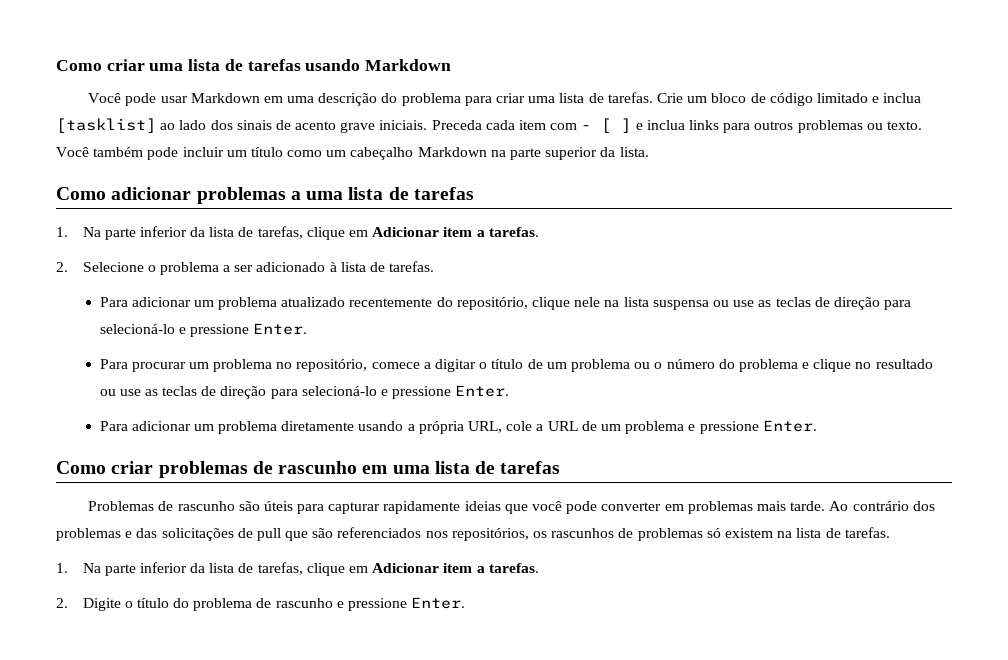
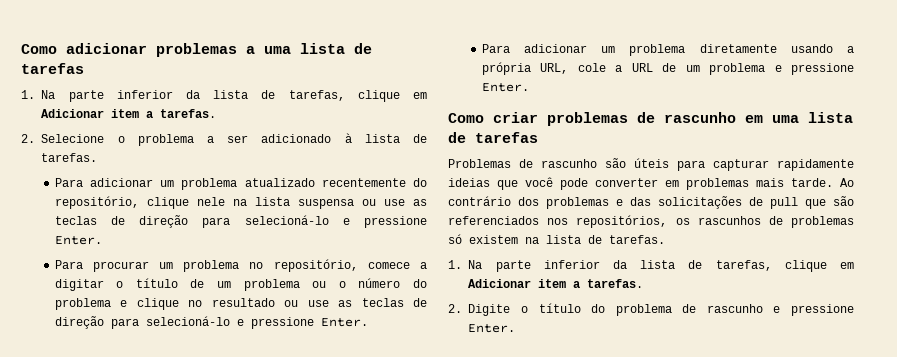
- Como criar uma lista de tarefas usando Markdown
- Você pode usar Markdown em uma descrição do problema para criar uma lista de tarefas. Crie um bloco de código limitado e inclua [tasklist] ao lado dos sinais de acento grave iniciais. Preceda cada item com - [ ] e inclua links para outros problemas ou texto. Você também pode incluir um título como um cabeçalho Markdown na parte superior da lista.

